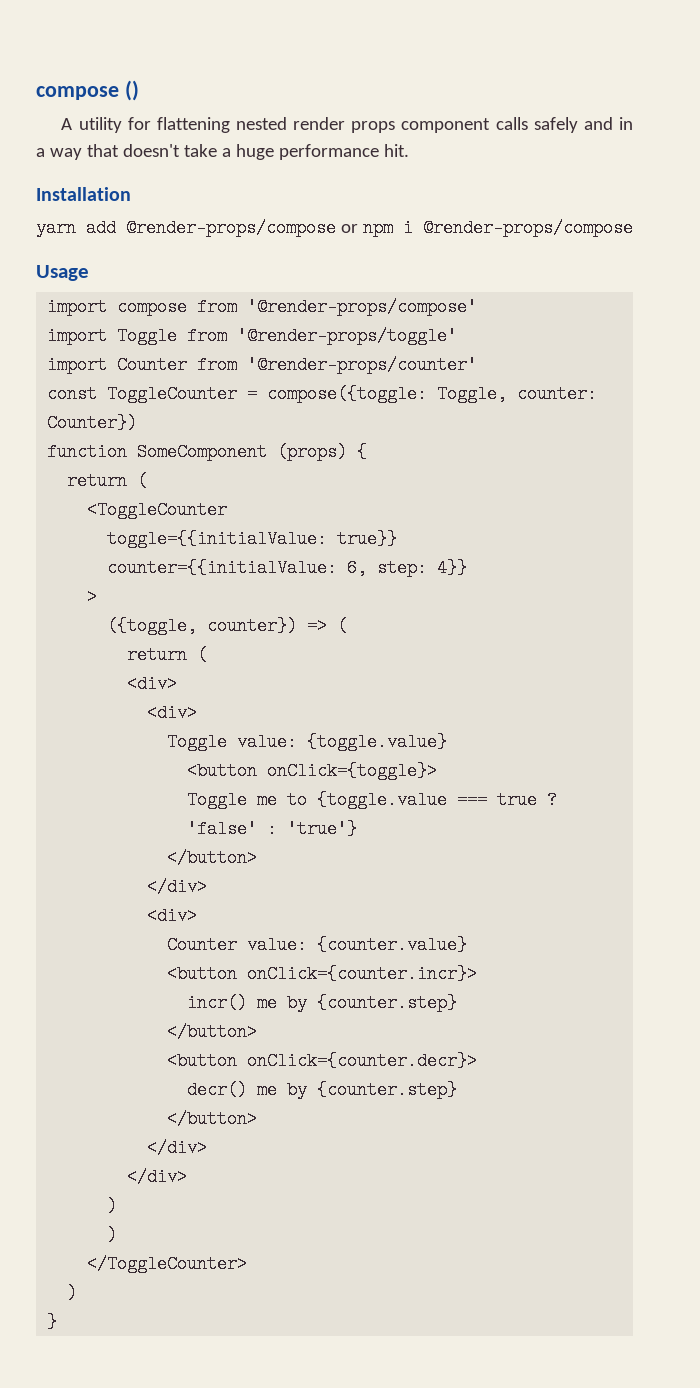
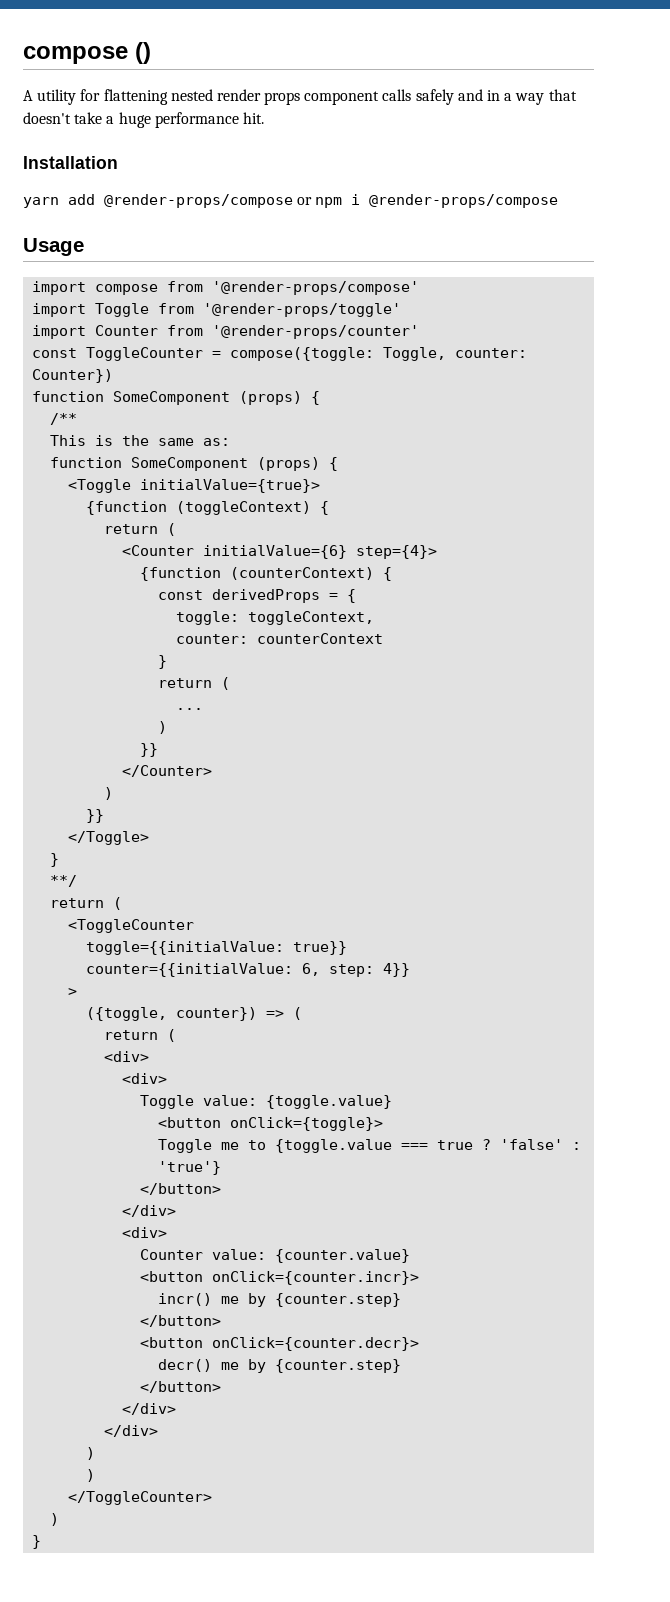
+ /**
+ This is the same as:
+ function SomeComponent (props) {
+ <Toggle initialValue={true}>
+ {function (toggleContext) {
+ return (
+ <Counter initialValue={6} step={4}>
+ {function (counterContext) {
+ const derivedProps = {
+ toggle: toggleContext,
+ counter: counterContext
+ }
+ return (
+ ...
+ )
+ }}
+ </Counter>
+ )
+ }}
+ </Toggle>
+ }
+ **/

